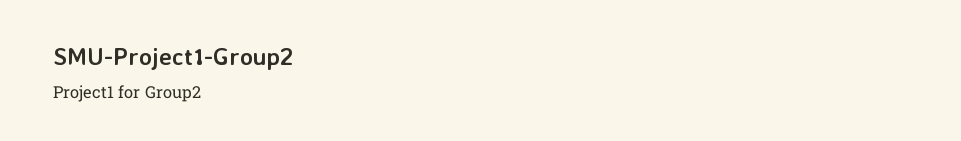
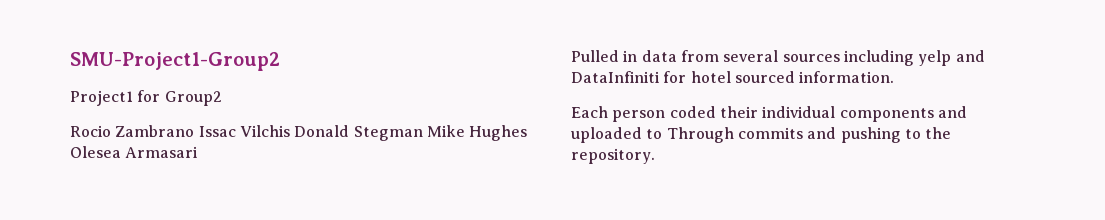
+ Rocio Zambrano Issac Vilchis Donald Stegman Mike Hughes Olesea Armasari
+ Pulled in data from several sources including yelp and DataInfiniti for hotel sourced information.
+ Each person coded their individual components and uploaded to Through commits and pushing to the repository.

